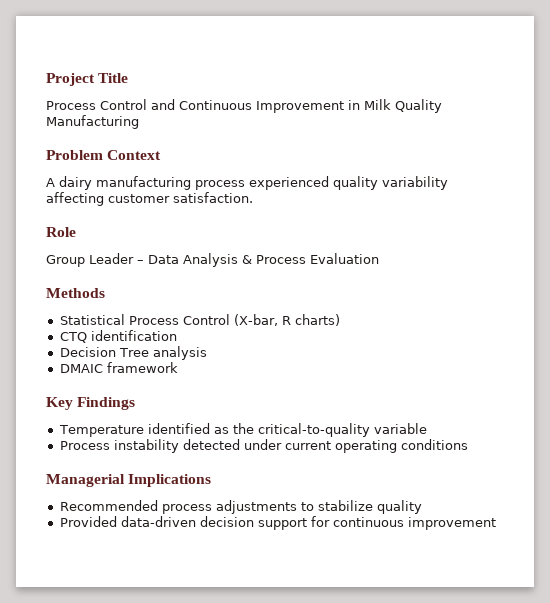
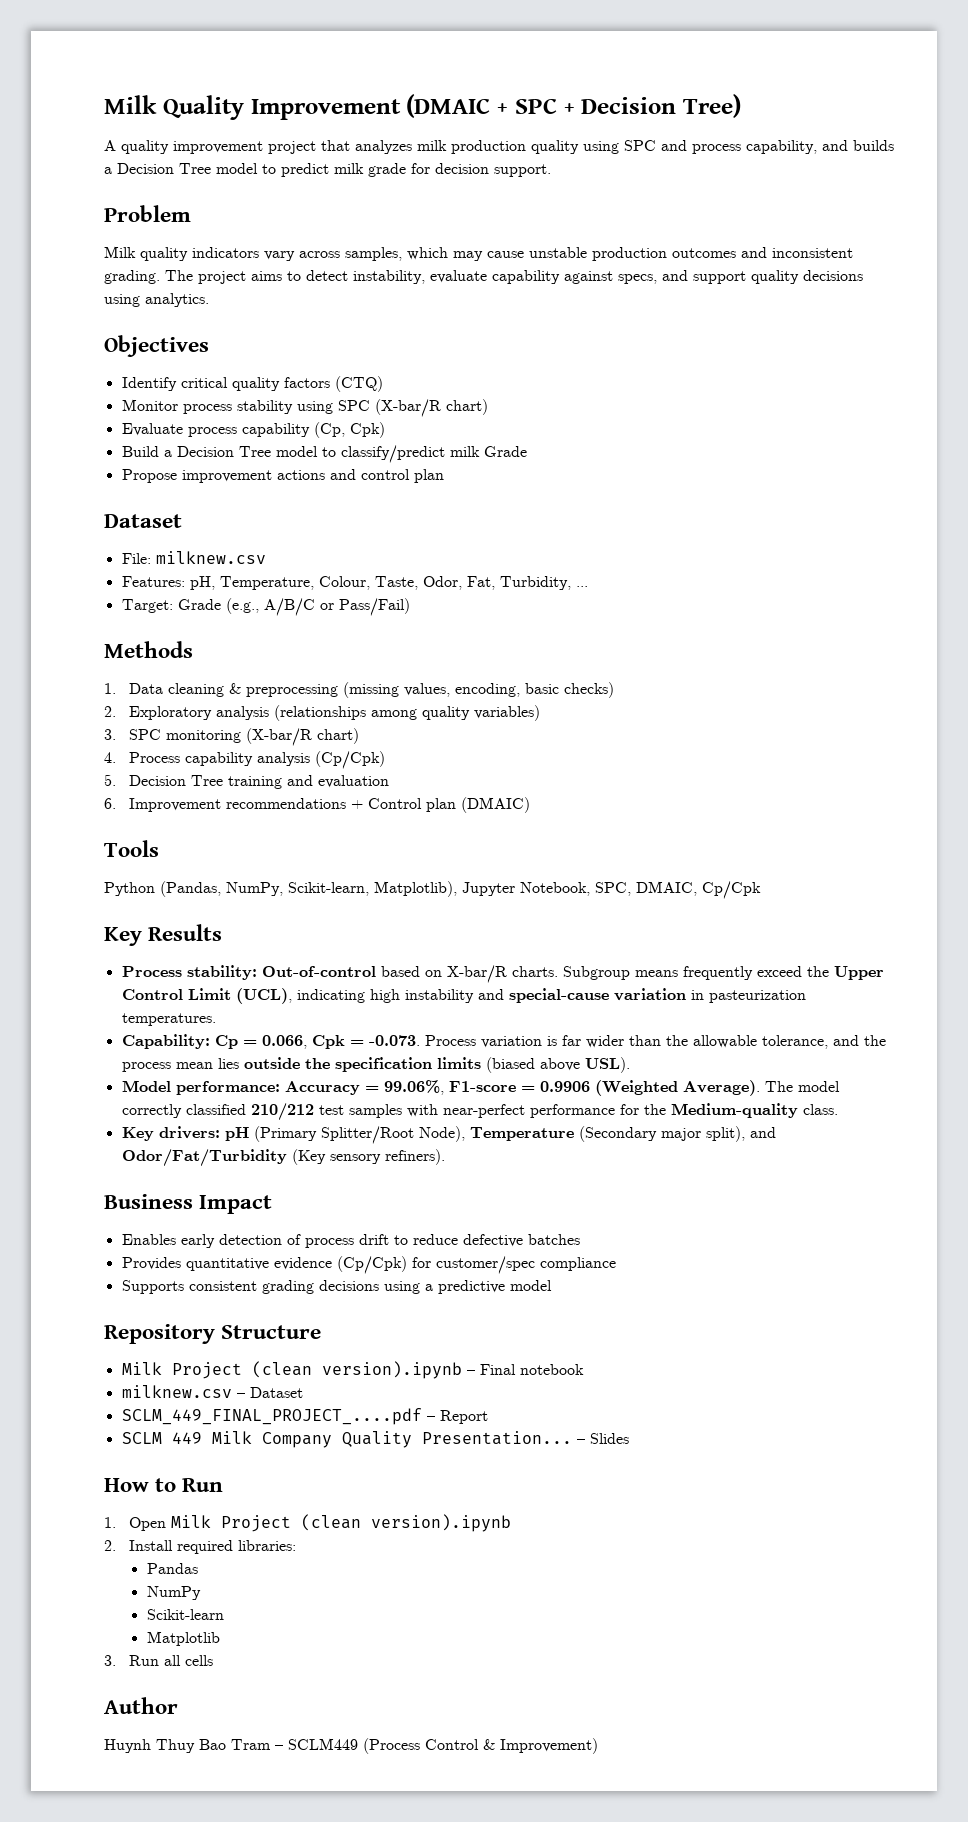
- Project Title
- Process Control and Continuous Improvement in Milk Quality Manufacturing
- Problem Context
- A dairy manufacturing process experienced quality variability affecting customer satisfaction.
- Role
- Group Leader – Data Analysis & Process Evaluation
+ Milk Quality Improvement (DMAIC + SPC + Decision Tree)
+ A quality improvement project that analyzes milk production quality using SPC and process capability, and builds a Decision Tree model to predict milk grade for decision support.
+ Problem
+ Milk quality indicators vary across samples, which may cause unstable production outcomes and inconsistent grading. The project aims to detect instability, evaluate capability against specs, and support quality decisions using analytics.
+ Objectives
+ Identify critical quality factors (CTQ)
+ Monitor process stability using SPC (X-bar/R chart)
+ Evaluate process capability (Cp, Cpk)
+ Build a Decision Tree model to classify/predict milk Grade
+ Propose improvement actions and control plan
+ Dataset
+ File: milknew.csv
+ Features: pH, Temperature, Colour, Taste, Odor, Fat, Turbidity, ...
+ Target: Grade (e.g., A/B/C or Pass/Fail)
  Methods
- Statistical Process Control (X-bar, R charts)
- CTQ identification
- Decision Tree analysis
- DMAIC framework
- Key Findings
- Temperature identified as the critical-to-quality variable
- Process instability detected under current operating conditions
- Managerial Implications
- Recommended process adjustments to stabilize quality
- Provided data-driven decision support for continuous improvement
+ 1. Data cleaning & preprocessing (missing values, encoding, basic checks)
+ 2. Exploratory analysis (relationships among quality variables)
+ 3. SPC monitoring (X-bar/R chart)
+ 4. Process capability analysis (Cp/Cpk)
+ 5. Decision Tree training and evaluation
+ 6. Improvement recommendations + Control plan (DMAIC)
+ Tools
+ Python (Pandas, NumPy, Scikit-learn, Matplotlib), Jupyter Notebook, SPC, DMAIC, Cp/Cpk
+ Key Results
+ Process stability: Out-of-control based on X-bar/R charts. Subgroup means frequently exceed the Upper Control Limit (UCL), indicating high instability and special-cause variation in pasteurization temperatures.
+ Capability: Cp = 0.066, Cpk = -0.073. Process variation is far wider than the allowable tolerance, and the process mean lies outside the specification limits (biased above USL).
+ Model performance: Accuracy = 99.06%, F1-score = 0.9906 (Weighted Average). The model correctly classified 210/212 test samples with near-perfect performance for the Medium-quality class.
+ Key drivers: pH (Primary Splitter/Root Node), Temperature (Secondary major split), and Odor/Fat/Turbidity (Key sensory refiners).
+ Business Impact
+ Enables early detection of process drift to reduce defective batches
+ Provides quantitative evidence (Cp/Cpk) for customer/spec compliance
+ Supports consistent grading decisions using a predictive model
+ Repository Structure
+ Milk Project (clean version).ipynb – Final notebook
+ milknew.csv – Dataset
+ SCLM_449_FINAL_PROJECT_....pdf – Report
+ SCLM 449 Milk Company Quality Presentation... – Slides
+ How to Run
+ 1. Open Milk Project (clean version).ipynb
+ 2. Install required libraries:
+ Pandas
+ NumPy
+ Scikit-learn
+ Matplotlib
+ 3. Run all cells
+ Author
+ Huynh Thuy Bao Tram – SCLM449 (Process Control & Improvement)

